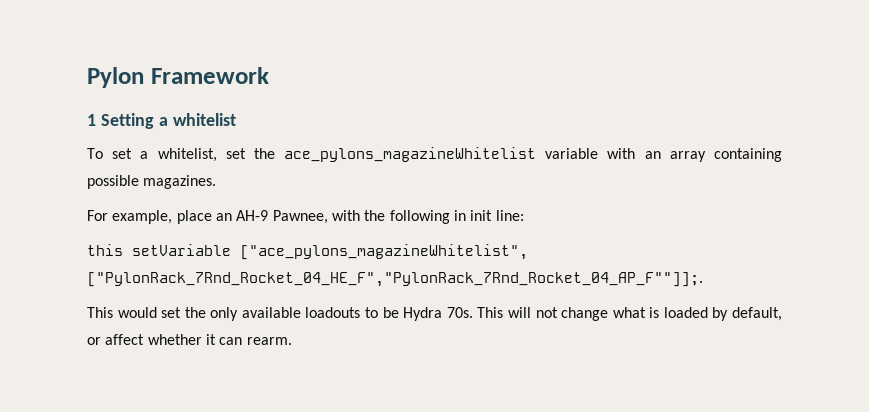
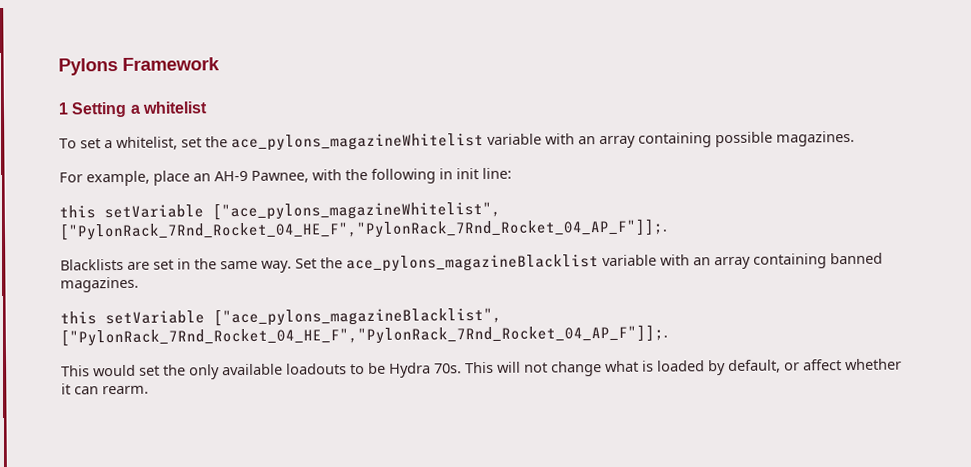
- Pylon Framework
+ Pylons Framework
- this setVariable ["ace_pylons_magazineWhitelist", ["PylonRack_7Rnd_Rocket_04_HE_F","PylonRack_7Rnd_Rocket_04_AP_F""]];.
+ this setVariable ["ace_pylons_magazineWhitelist", ["PylonRack_7Rnd_Rocket_04_HE_F","PylonRack_7Rnd_Rocket_04_AP_F"]];.
+ Blacklists are set in the same way. Set the ace_pylons_magazineBlacklist variable with an array containing banned magazines.
+ this setVariable ["ace_pylons_magazineBlacklist", ["PylonRack_7Rnd_Rocket_04_HE_F","PylonRack_7Rnd_Rocket_04_AP_F"]];.

